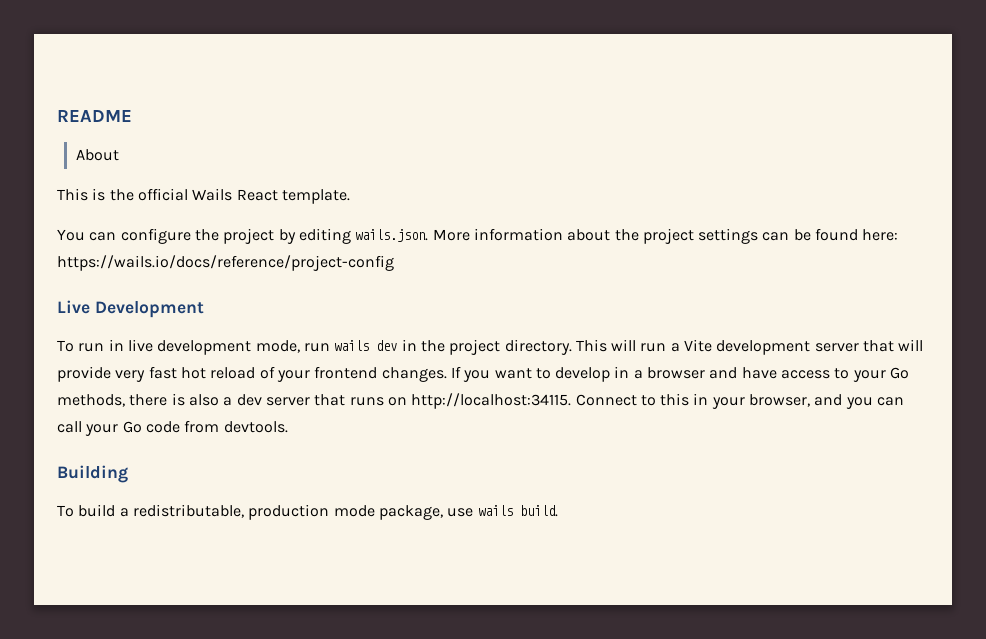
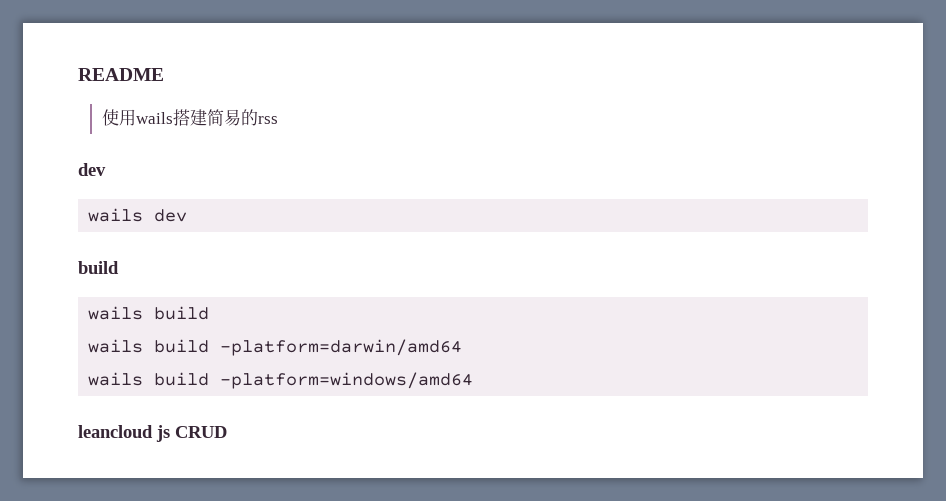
- About
- This is the official Wails React template.
- You can configure the project by editing wails.json. More information about the project settings can be found here: https://wails.io/docs/reference/project-config
- Live Development
- To run in live development mode, run wails dev in the project directory. This will run a Vite development server that will provide very fast hot reload of your frontend changes. If you want to develop in a browser and have access to your Go methods, there is also a dev server that runs on http://localhost:34115. Connect to this in your browser, and you can call your Go code from devtools.
- Building
- To build a redistributable, production mode package, use wails build.
+ 使用wails搭建简易的rss
+ dev
+ wails dev
+ build
+ wails build
+ wails build -platform=darwin/amd64
+ wails build -platform=windows/amd64
+ leancloud js CRUD

